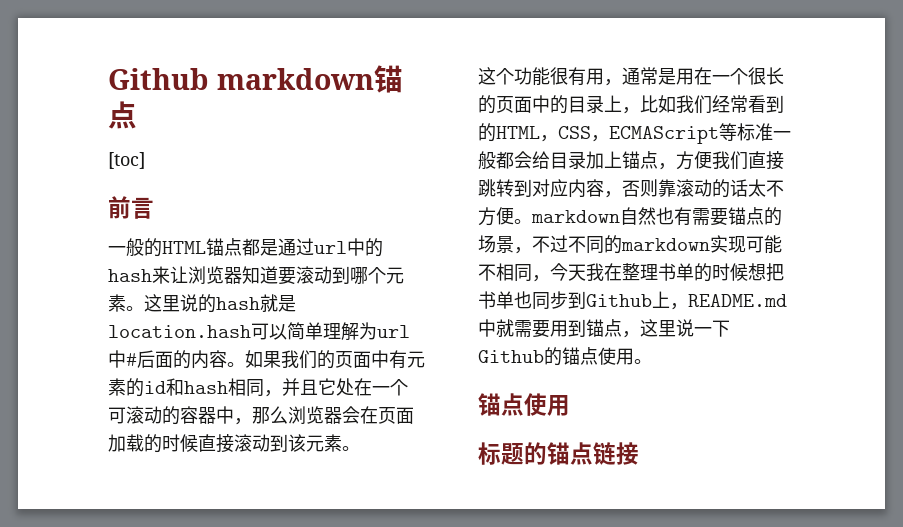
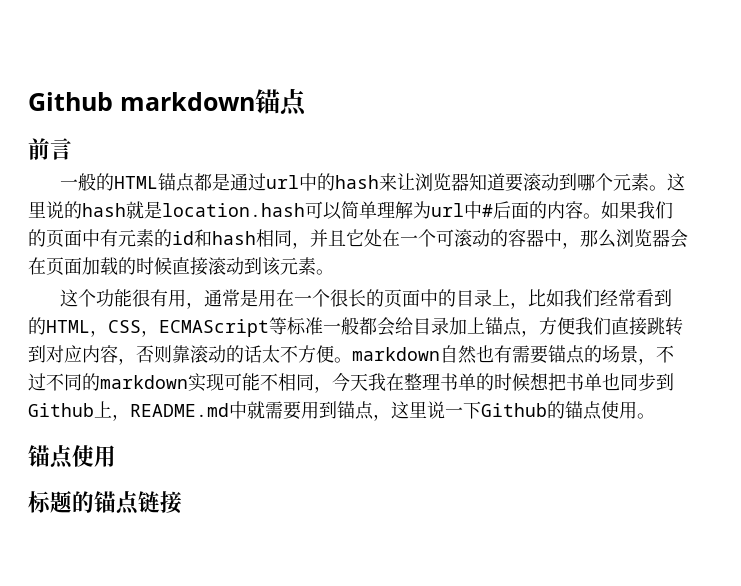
- [toc]

